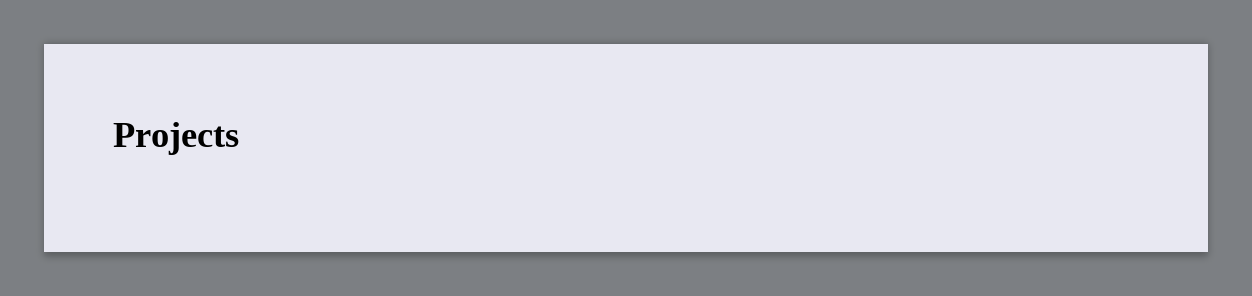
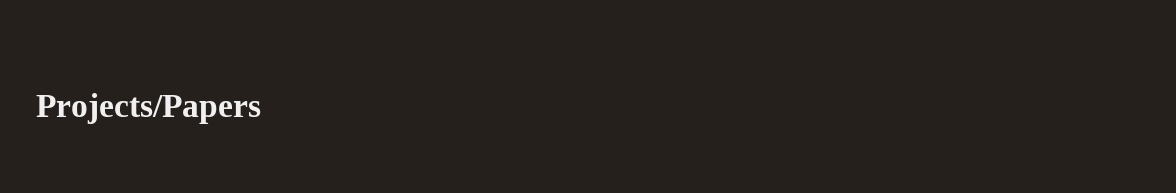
- Projects
+ Projects/Papers

